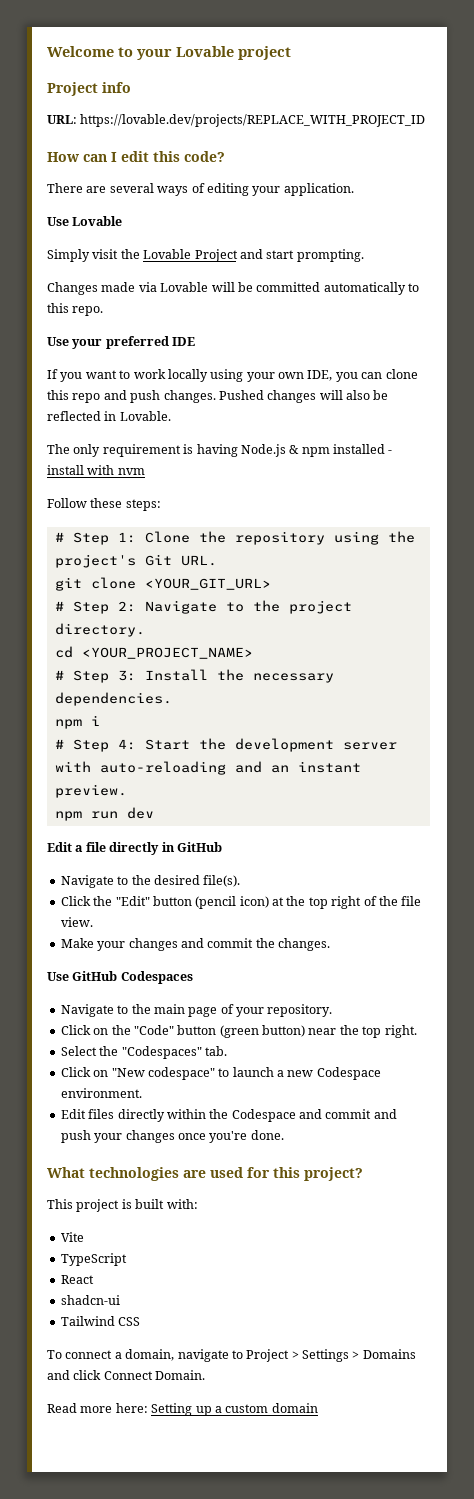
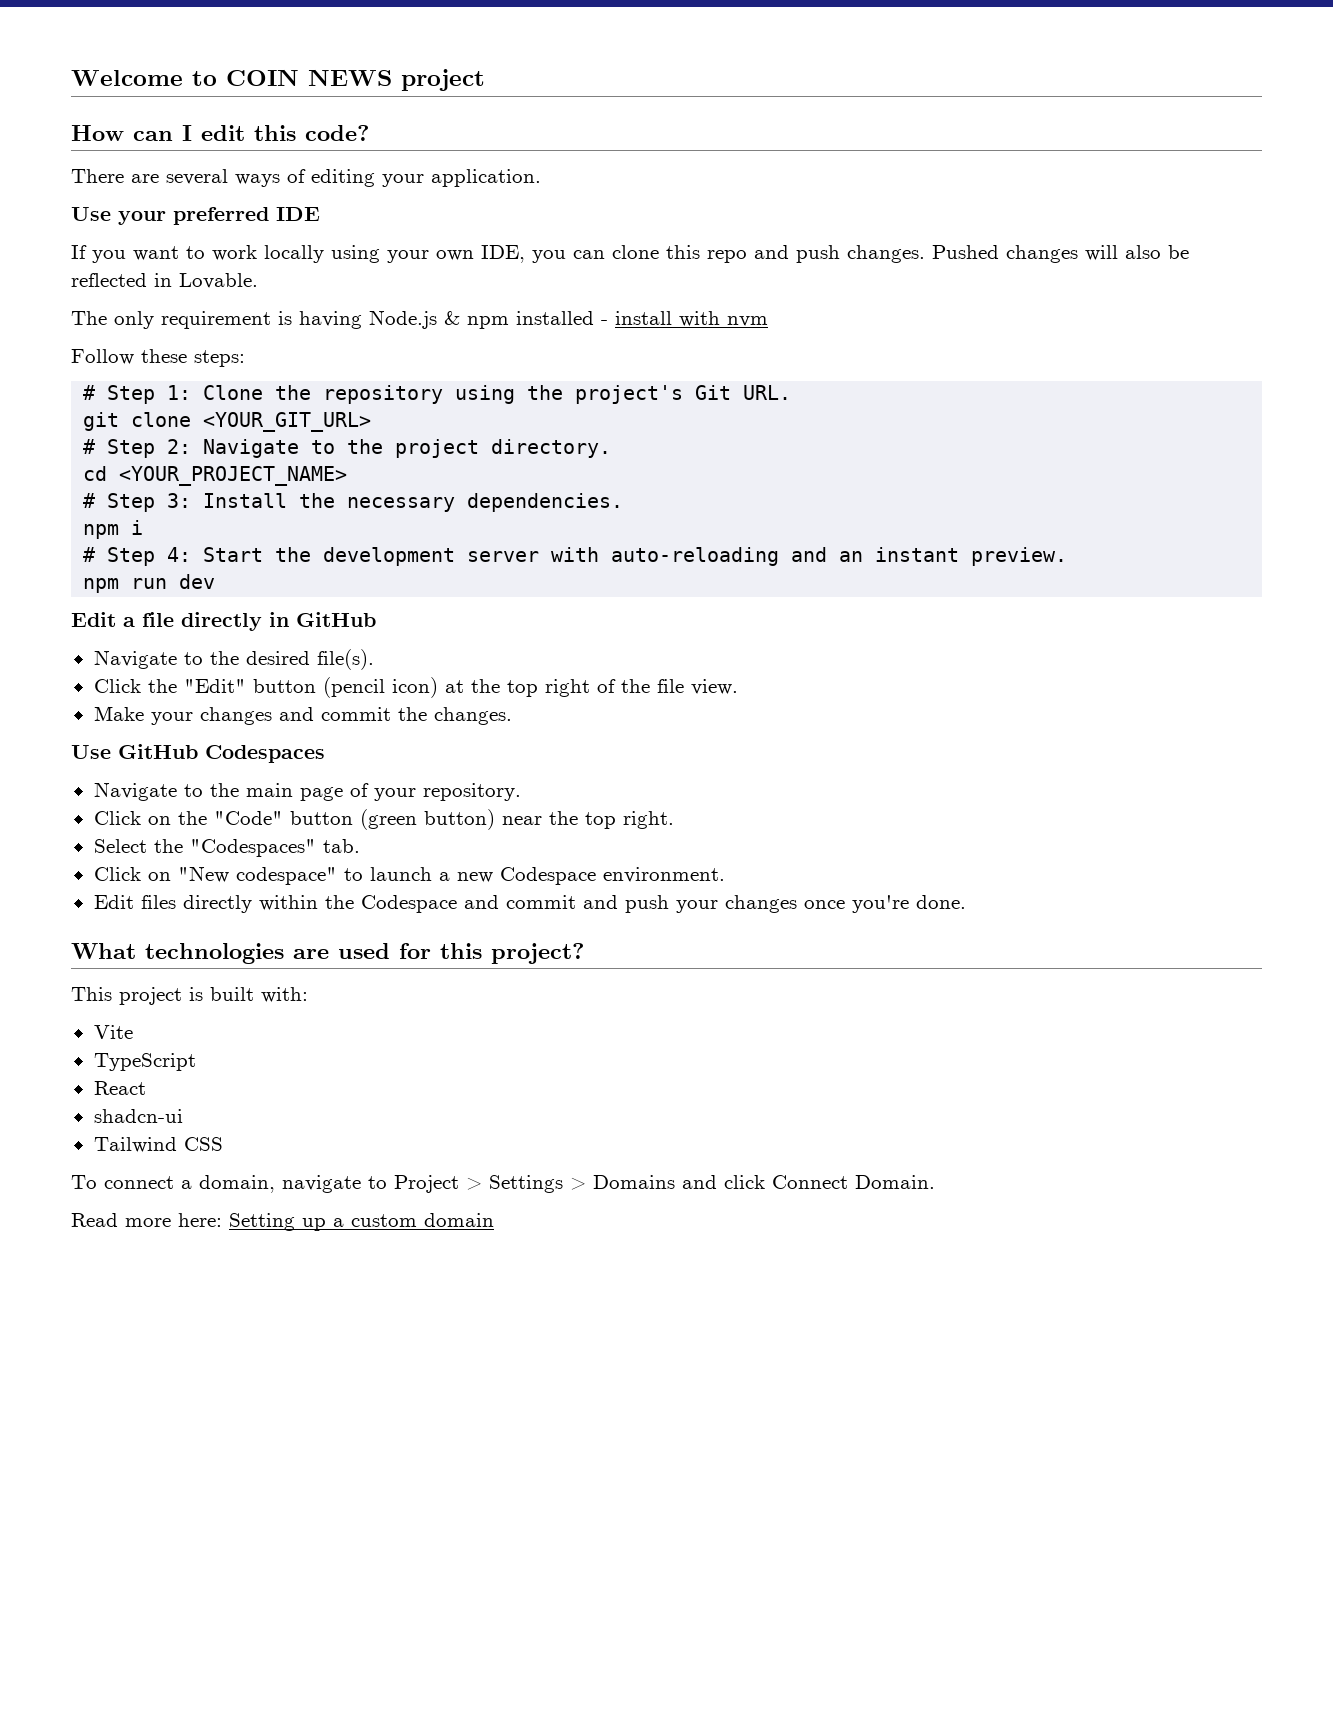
- Welcome to your Lovable project
- Project info
- URL: https://lovable.dev/projects/REPLACE_WITH_PROJECT_ID
+ Welcome to COIN NEWS project
- Use Lovable
- Simply visit the Lovable Project and start prompting.
- Changes made via Lovable will be committed automatically to this repo.

